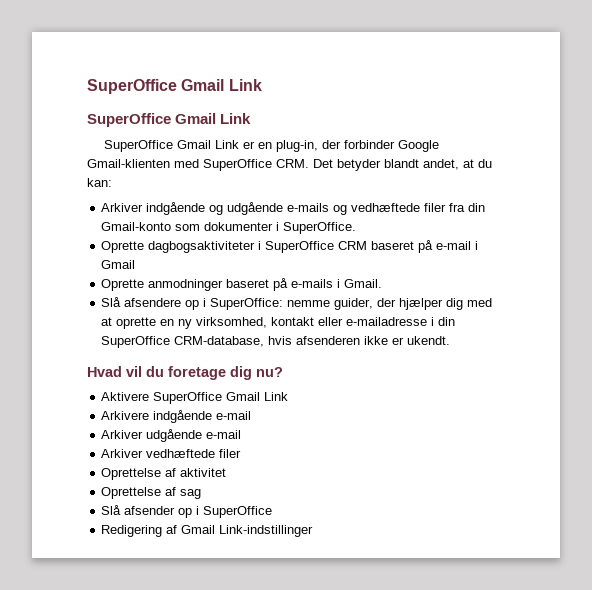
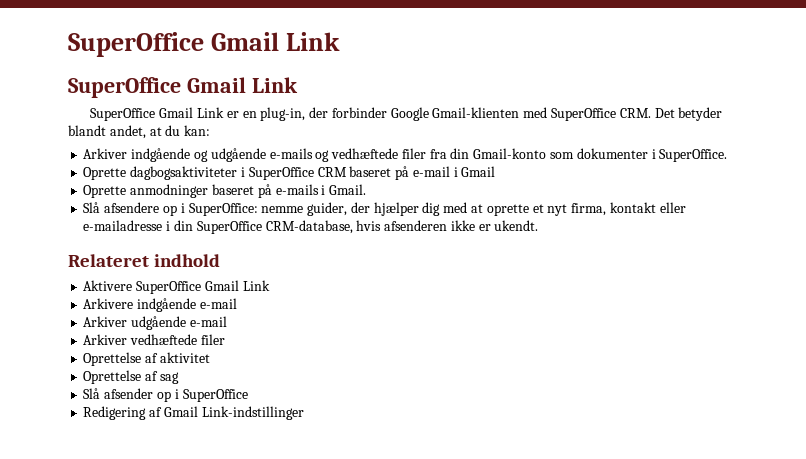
- Slå afsendere op i SuperOffice: nemme guider, der hjælper dig med at oprette en ny virksomhed, kontakt eller e-mailadresse i din SuperOffice CRM-database, hvis afsenderen ikke er ukendt.
+ Slå afsendere op i SuperOffice: nemme guider, der hjælper dig med at oprette et nyt firma, kontakt eller e-mailadresse i din SuperOffice CRM-database, hvis afsenderen ikke er ukendt.
- Hvad vil du foretage dig nu?
+ Relateret indhold

